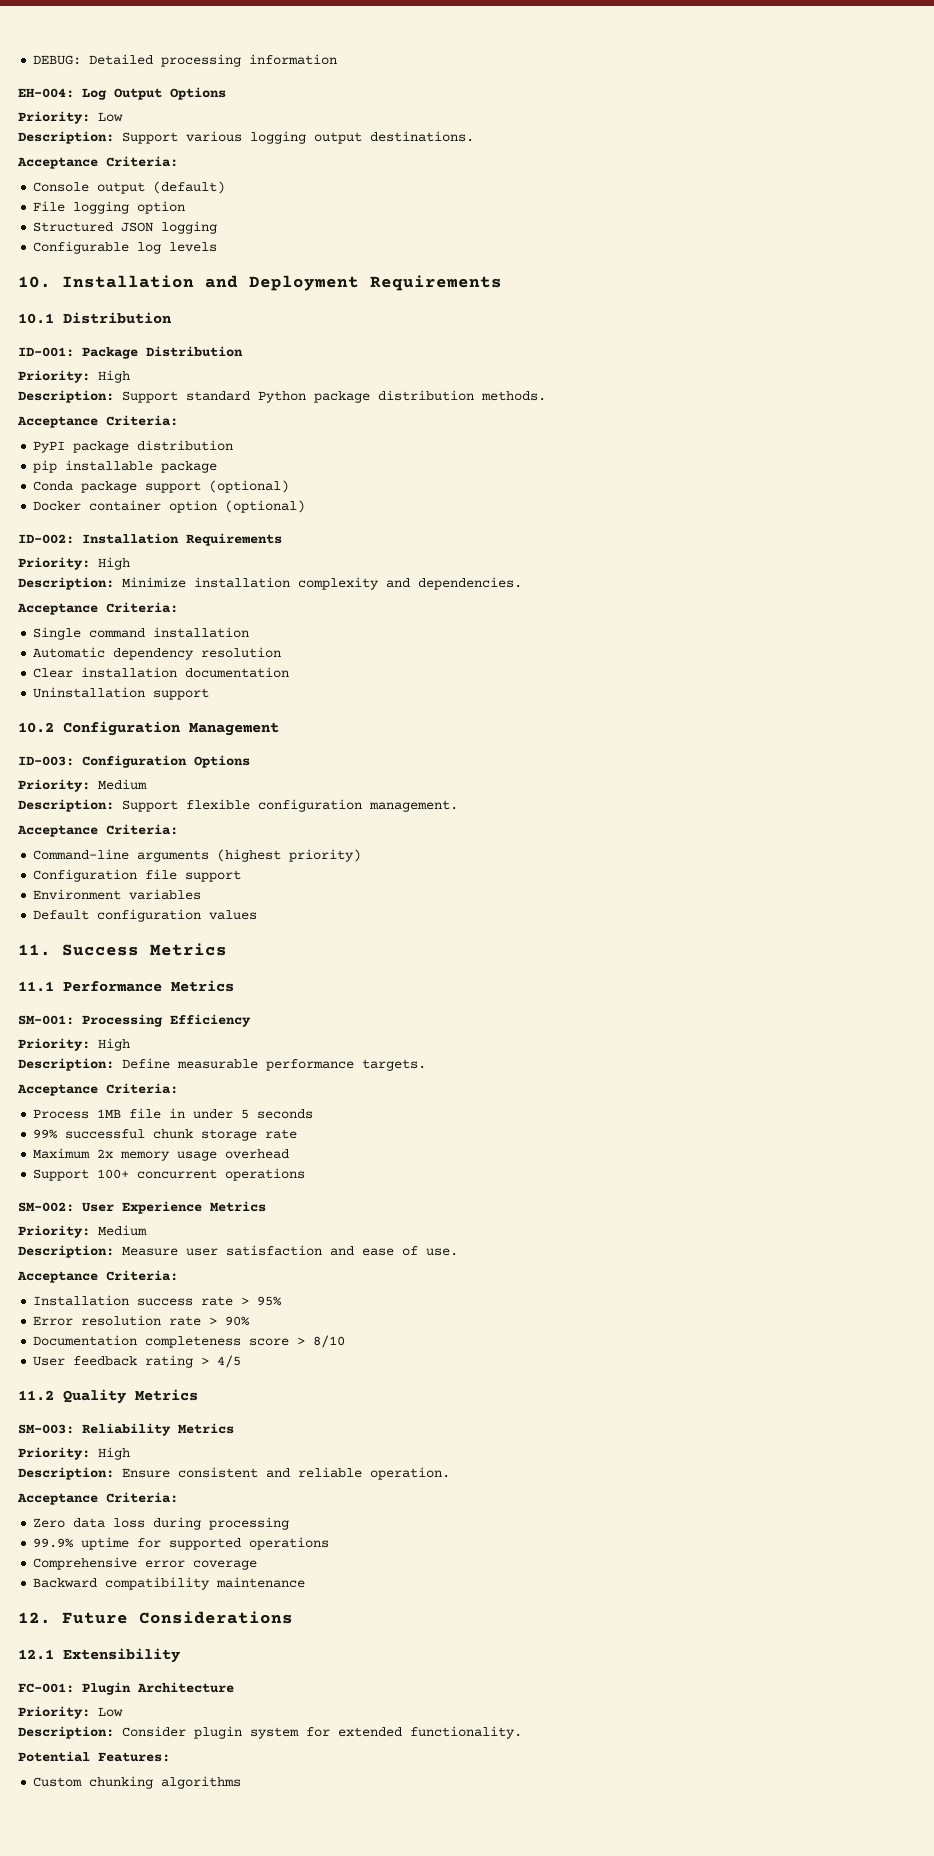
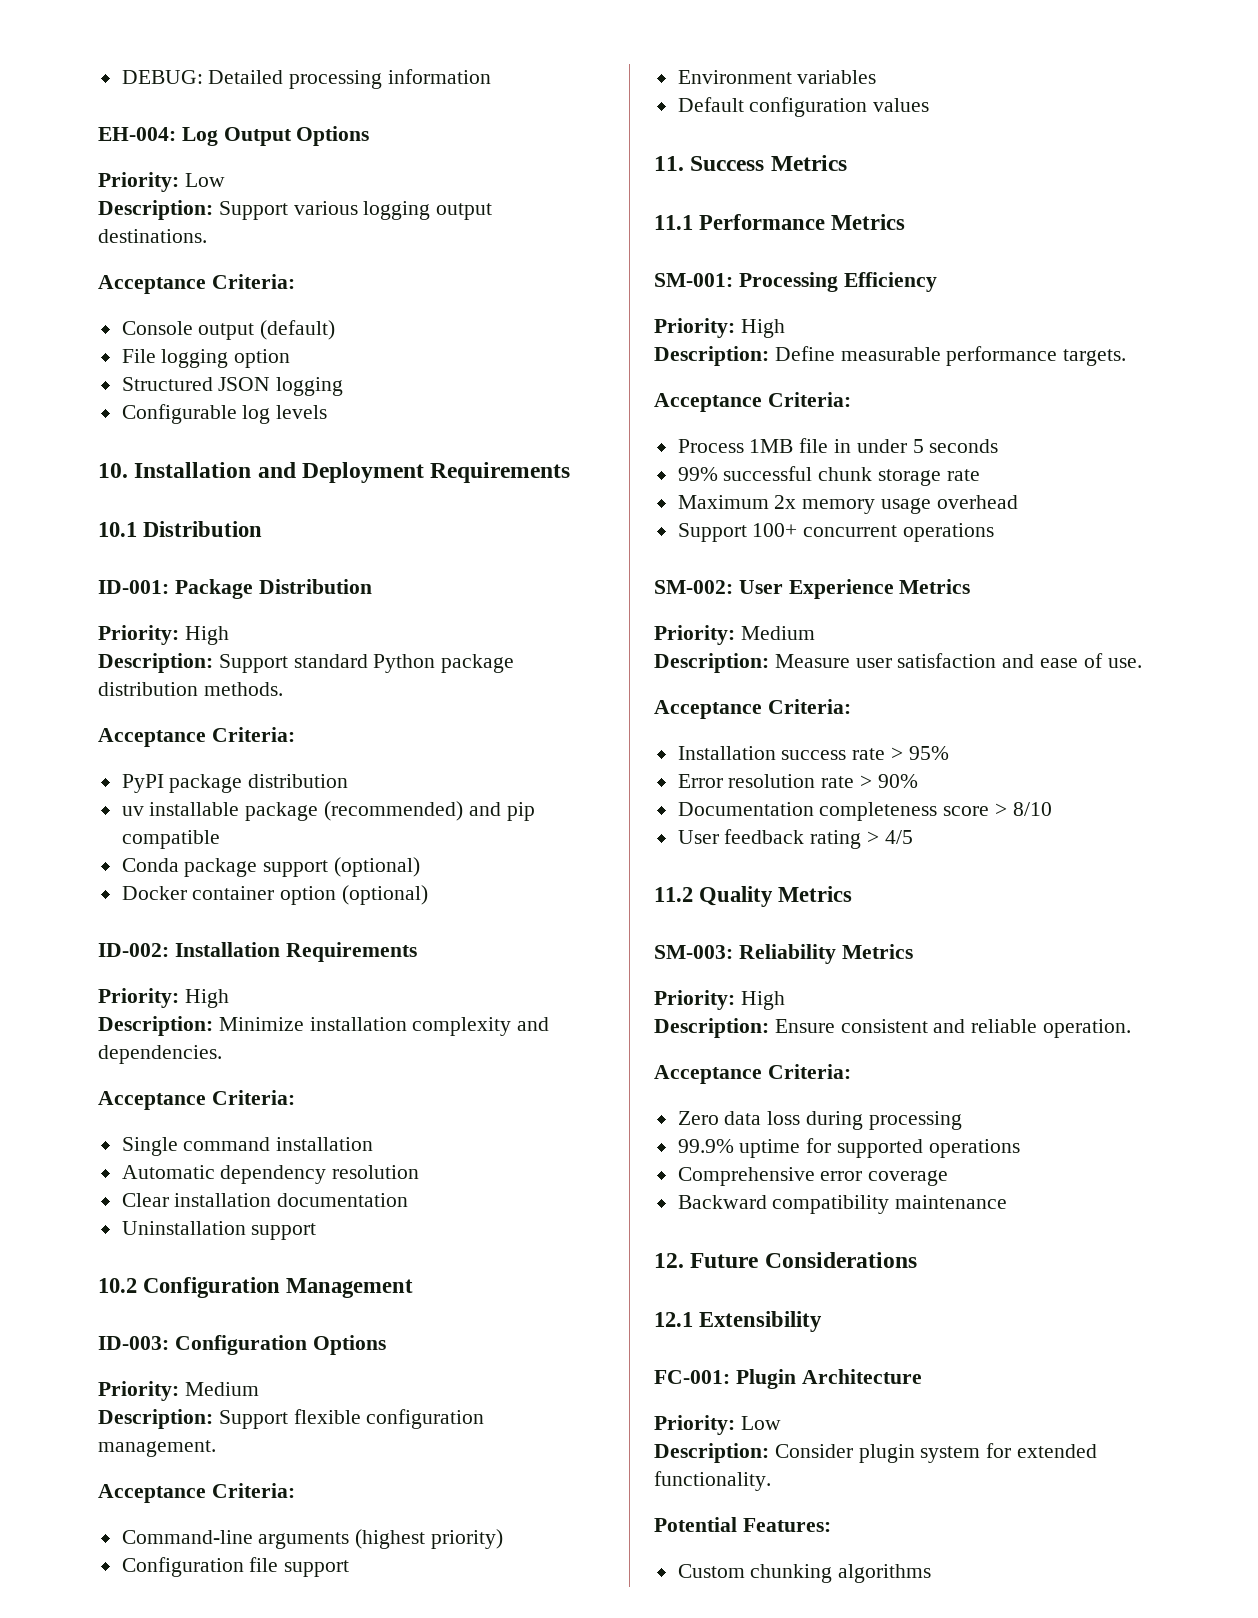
- pip installable package
+ uv installable package (recommended) and pip compatible

